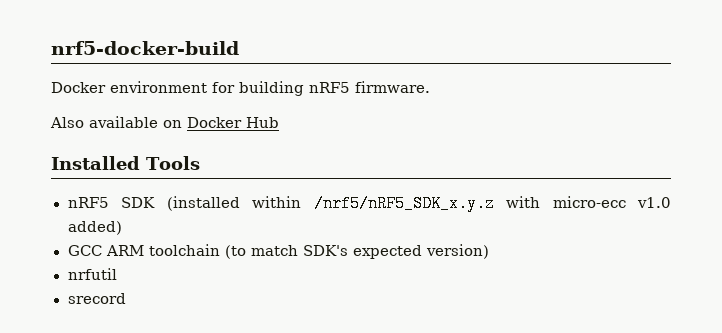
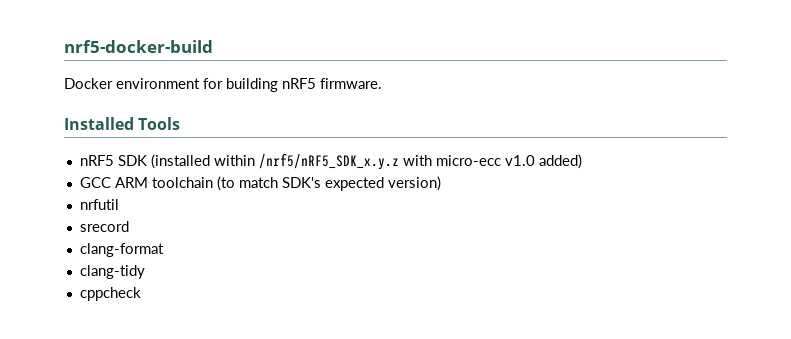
- Also available on Docker Hub
+ clang-format
+ clang-tidy
+ cppcheck

